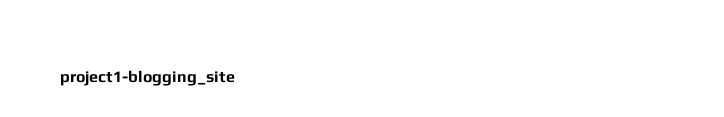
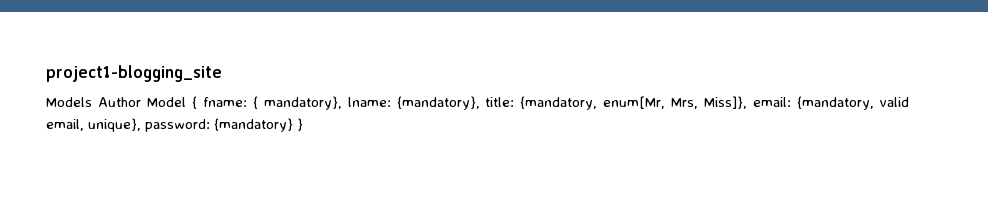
+ Models Author Model { fname: { mandatory}, lname: {mandatory}, title: {mandatory, enum[Mr, Mrs, Miss]}, email: {mandatory, valid email, unique}, password: {mandatory} }

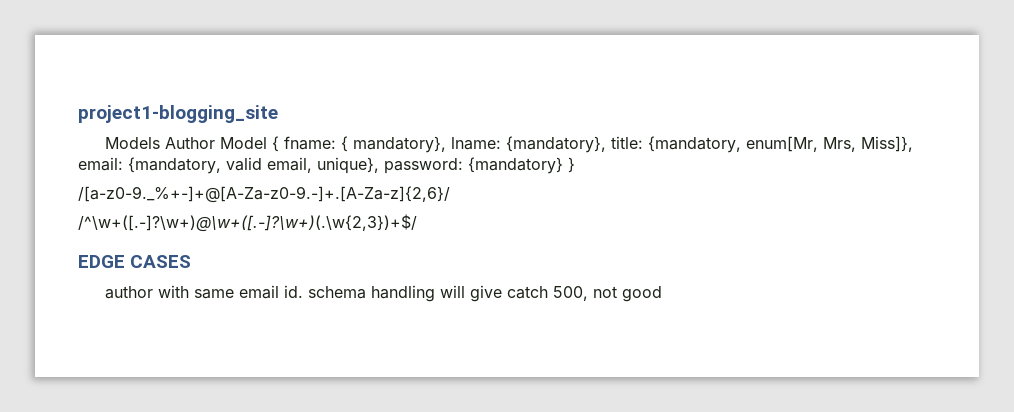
+ /[a-z0-9._%+-]+@[A-Za-z0-9.-]+.[A-Za-z]{2,6}/
+ /^\w+([.-]?\w+)@\w+([.-]?\w+)(.\w{2,3})+$/
+ EDGE CASES
+ author with same email id. schema handling will give catch 500, not good

